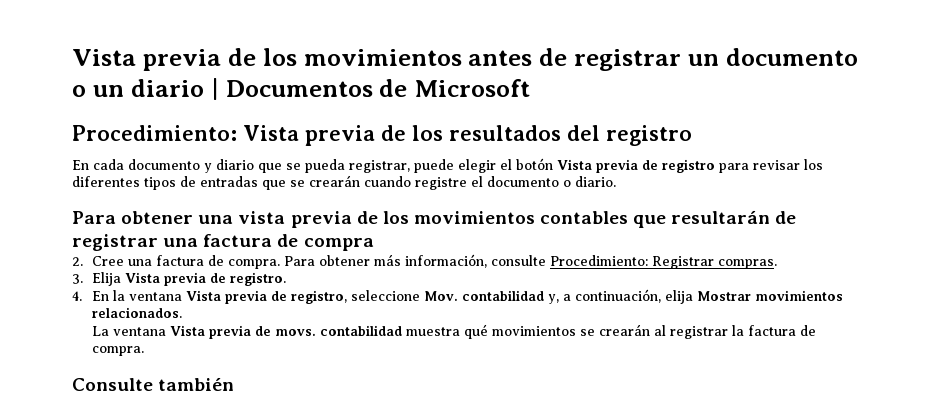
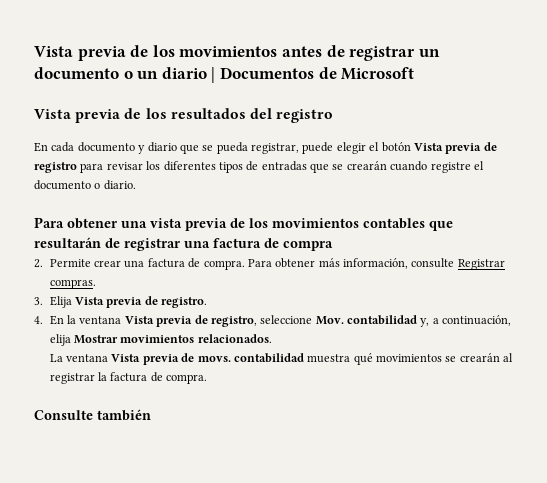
- Procedimiento: Vista previa de los resultados del registro
+ Vista previa de los resultados del registro
- 2. Cree una factura de compra.
+ 2. Permite crear una factura de compra.
- Para obtener más información, consulte Procedimiento: Registrar compras.
+ Para obtener más información, consulte Registrar compras.

